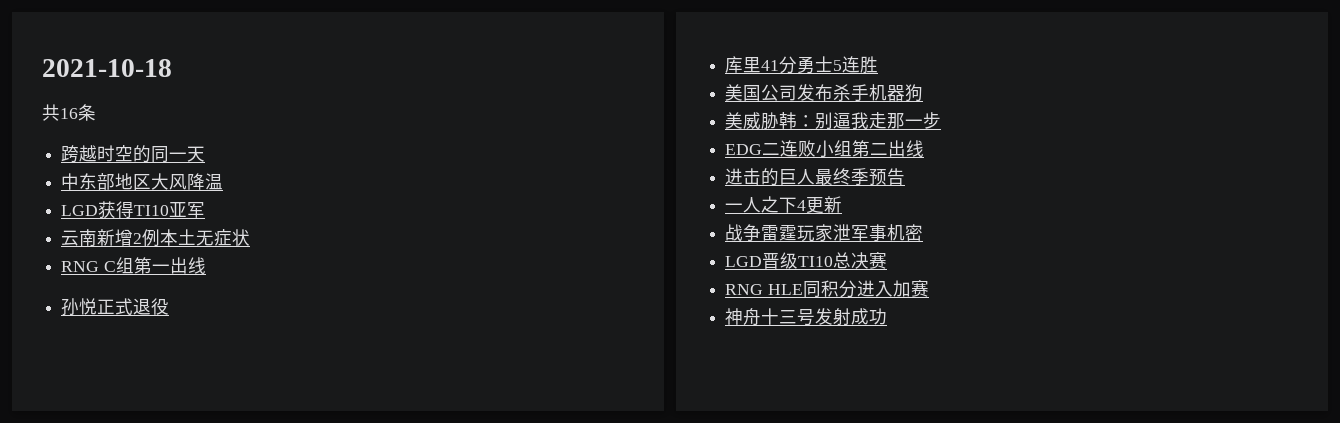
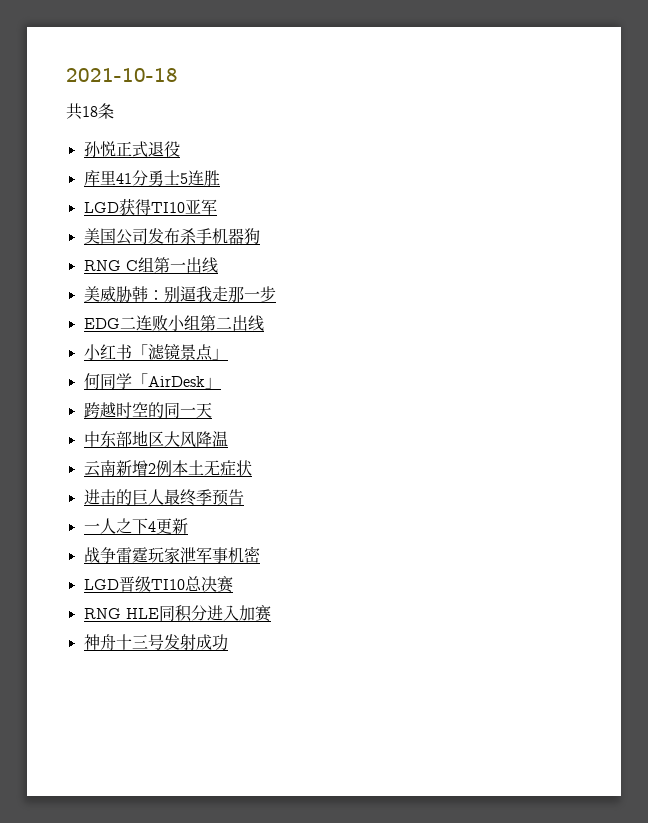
- 共16条
+ 共18条
- 跨越时空的同一天
- 中东部地区大风降温
- LGD获得TI10亚军
- 云南新增2例本土无症状
- RNG C组第一出线
+ LGD获得TI10亚军
+ RNG C组第一出线
+ 小红书「滤镜景点」
+ 何同学「AirDesk」
+ 跨越时空的同一天
+ 中东部地区大风降温
+ 云南新增2例本土无症状

